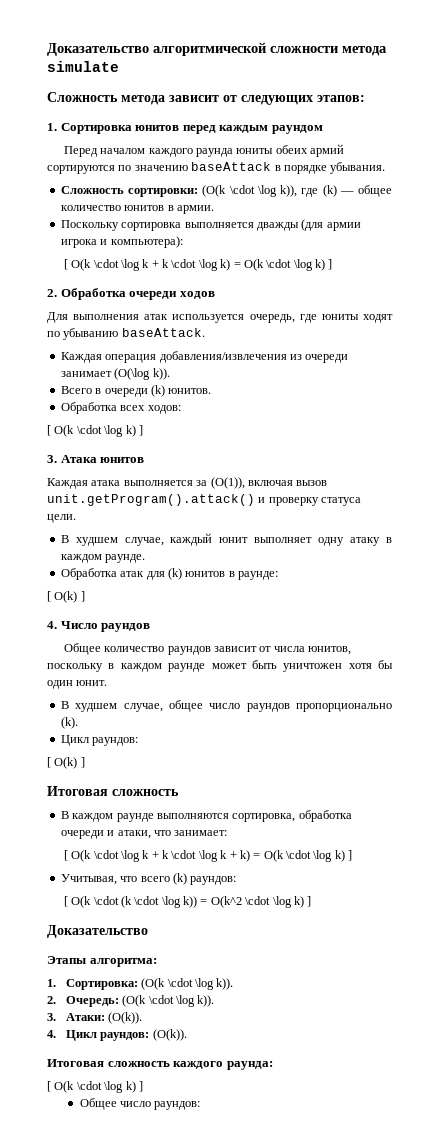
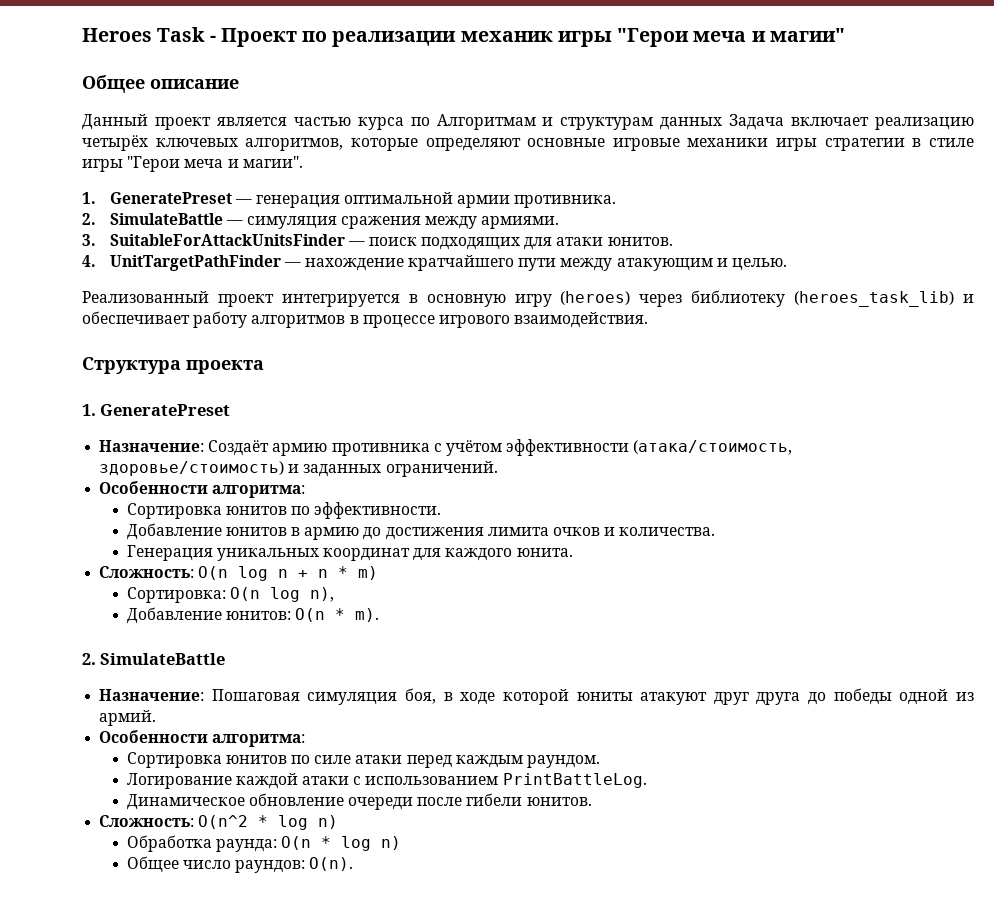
- Доказательство алгоритмической сложности метода simulate
- Сложность метода зависит от следующих этапов:
- 1. Сортировка юнитов перед каждым раундом
- Перед началом каждого раунда юниты обеих армий сортируются по значению baseAttack в порядке убывания.
- Сложность сортировки: (O(k \cdot \log k)), где (k) — общее количество юнитов в армии.
- Поскольку сортировка выполняется дважды (для армии игрока и компьютера):
- [ O(k \cdot \log k + k \cdot \log k) = O(k \cdot \log k) ]
- 2. Обработка очереди ходов
- Для выполнения атак используется очередь, где юниты ходят по убыванию baseAttack.
- Каждая операция добавления/извлечения из очереди занимает (O(\log k)).
- Всего в очереди (k) юнитов.
- Обработка всех ходов:
- [ O(k \cdot \log k) ]
- 3. Атака юнитов
- Каждая атака выполняется за (O(1)), включая вызов unit.getProgram().attack() и проверку статуса цели.
- В худшем случае, каждый юнит выполняет одну атаку в каждом раунде.
- Обработка атак для (k) юнитов в раунде:
- [ O(k) ]
- 4. Число раундов
- Общее количество раундов зависит от числа юнитов, поскольку в каждом раунде может быть уничтожен хотя бы один юнит.
- В худшем случае, общее число раундов пропорционально (k).
- Цикл раундов:
- [ O(k) ]
- Итоговая сложность
- В каждом раунде выполняются сортировка, обработка очереди и атаки, что занимает:
- [ O(k \cdot \log k + k \cdot \log k + k) = O(k \cdot \log k) ]
- Учитывая, что всего (k) раундов:
- [ O(k \cdot (k \cdot \log k)) = O(k^2 \cdot \log k) ]
- Доказательство
- Этапы алгоритма:
- 1. Сортировка: (O(k \cdot \log k)).
- 2. Очередь: (O(k \cdot \log k)).
- 3. Атаки: (O(k)).
- 4. Цикл раундов: (O(k)).
- Итоговая сложность каждого раунда:
- [ O(k \cdot \log k) ]
+ Heroes Task - Проект по реализации механик игры "Герои меча и магии"
+ Общее описание
+ Данный проект является частью курса по Алгоритмам и структурам данных Задача включает реализацию четырёх ключевых алгоритмов, которые определяют основные игровые механики игры стратегии в стиле игры "Герои меча и магии".
+ 1. GeneratePreset — генерация оптимальной армии противника.
+ 2. SimulateBattle — симуляция сражения между армиями.
+ 3. SuitableForAttackUnitsFinder — поиск подходящих для атаки юнитов.
+ 4. UnitTargetPathFinder — нахождение кратчайшего пути между атакующим и целью.
+ Реализованный проект интегрируется в основную игру (heroes) через библиотеку (heroes_task_lib) и обеспечивает работу алгоритмов в процессе игрового взаимодействия.
+ Структура проекта
+ 1. GeneratePreset
+ Назначение: Создаёт армию противника с учётом эффективности (атака/стоимость, здоровье/стоимость) и заданных ограничений.
+ Особенности алгоритма:
+ Сортировка юнитов по эффективности.
+ Добавление юнитов в армию до достижения лимита очков и количества.
+ Генерация уникальных координат для каждого юнита.
+ Сложность: O(n log n + n * m)
+ Сортировка: O(n log n),
+ Добавление юнитов: O(n * m).
+ 2. SimulateBattle
+ Назначение: Пошаговая симуляция боя, в ходе которой юниты атакуют друг друга до победы одной из армий.
+ Особенности алгоритма:
+ Сортировка юнитов по силе атаки перед каждым раундом.
+ Логирование каждой атаки с использованием PrintBattleLog.
+ Динамическое обновление очереди после гибели юнитов.
+ Сложность: O(n^2 * log n)
+ Обработка раунда: O(n * log n)
- Общее число раундов:
+ Общее число раундов: O(n).

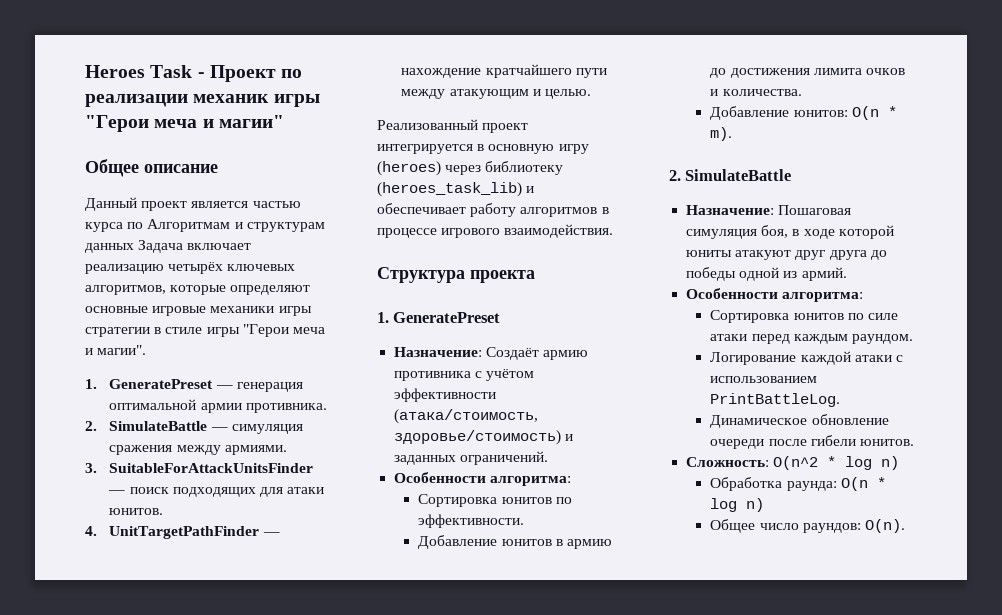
- Генерация уникальных координат для каждого юнита.
- Сложность: O(n log n + n * m)
- Сортировка: O(n log n),

